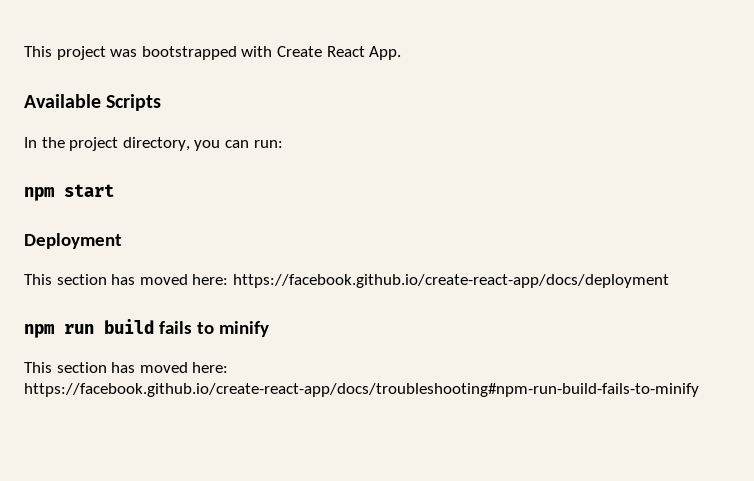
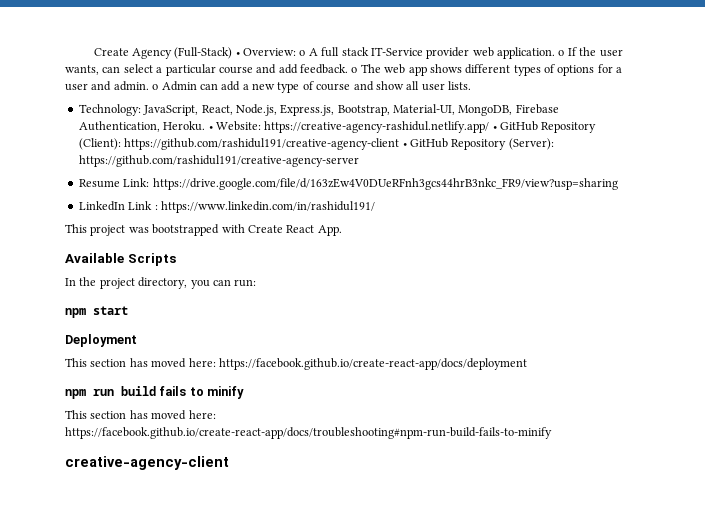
+ Create Agency (Full-Stack) • Overview: o A full stack IT-Service provider web application. o If the user wants, can select a particular course and add feedback. o The web app shows different types of options for a user and admin. o Admin can add a new type of course and show all user lists.
+ Technology: JavaScript, React, Node.js, Express.js, Bootstrap, Material-UI, MongoDB, Firebase Authentication, Heroku. • Website: https://creative-agency-rashidul.netlify.app/ • GitHub Repository (Client): https://github.com/rashidul191/creative-agency-client • GitHub Repository (Server): https://github.com/rashidul191/creative-agency-server
+ Resume Link: https://drive.google.com/file/d/163zEw4V0DUeRFnh3gcs44hrB3nkc_FR9/view?usp=sharing
+ LinkedIn Link : https://www.linkedin.com/in/rashidul191/
+ creative-agency-client

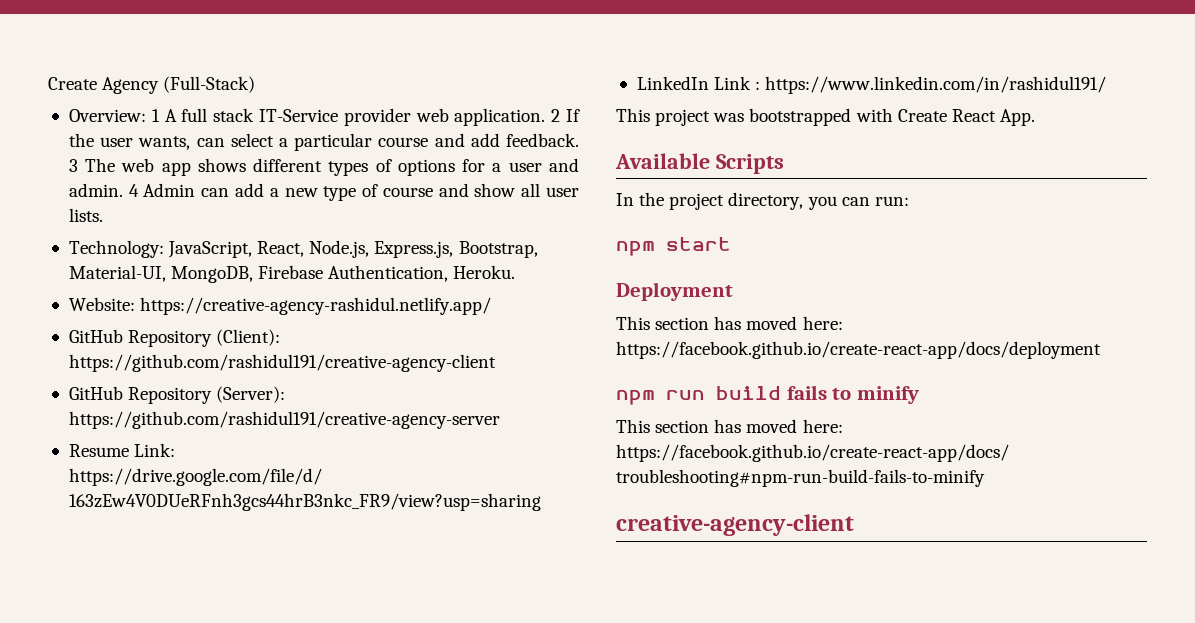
- Create Agency (Full-Stack) • Overview: o A full stack IT-Service provider web application. o If the user wants, can select a particular course and add feedback. o The web app shows different types of options for a user and admin. o Admin can add a new type of course and show all user lists.
+ Create Agency (Full-Stack)
+ Overview: 1 A full stack IT-Service provider web application. 2 If the user wants, can select a particular course and add feedback. 3 The web app shows different types of options for a user and admin. 4 Admin can add a new type of course and show all user lists.
- Technology: JavaScript, React, Node.js, Express.js, Bootstrap, Material-UI, MongoDB, Firebase Authentication, Heroku. • Website: https://creative-agency-rashidul.netlify.app/ • GitHub Repository (Client): https://github.com/rashidul191/creative-agency-client • GitHub Repository (Server): https://github.com/rashidul191/creative-agency-server
+ Technology: JavaScript, React, Node.js, Express.js, Bootstrap, Material-UI, MongoDB, Firebase Authentication, Heroku.
+ Website: https://creative-agency-rashidul.netlify.app/
+ GitHub Repository (Client): https://github.com/rashidul191/creative-agency-client
+ GitHub Repository (Server): https://github.com/rashidul191/creative-agency-server

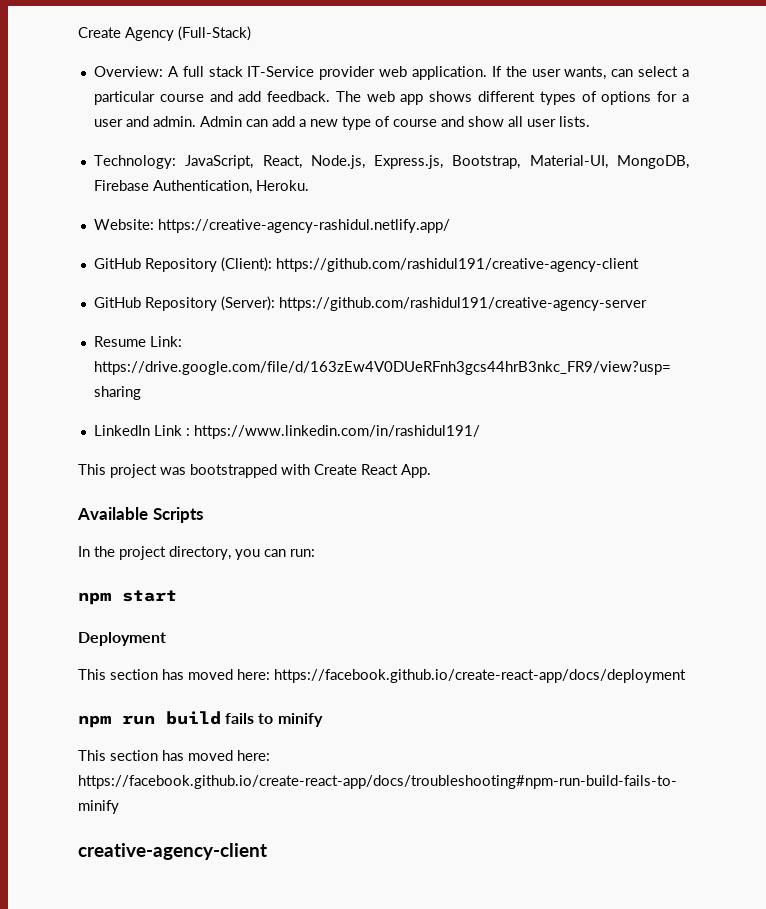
- Overview: 1 A full stack IT-Service provider web application.
+ Overview: A full stack IT-Service provider web application.
- 2 If the user wants, can select a particular course and add feedback.
+ If the user wants, can select a particular course and add feedback.
- 3 The web app shows different types of options for a user and admin.
+ The web app shows different types of options for a user and admin.
- 4 Admin can add a new type of course and show all user lists.
+ Admin can add a new type of course and show all user lists.

